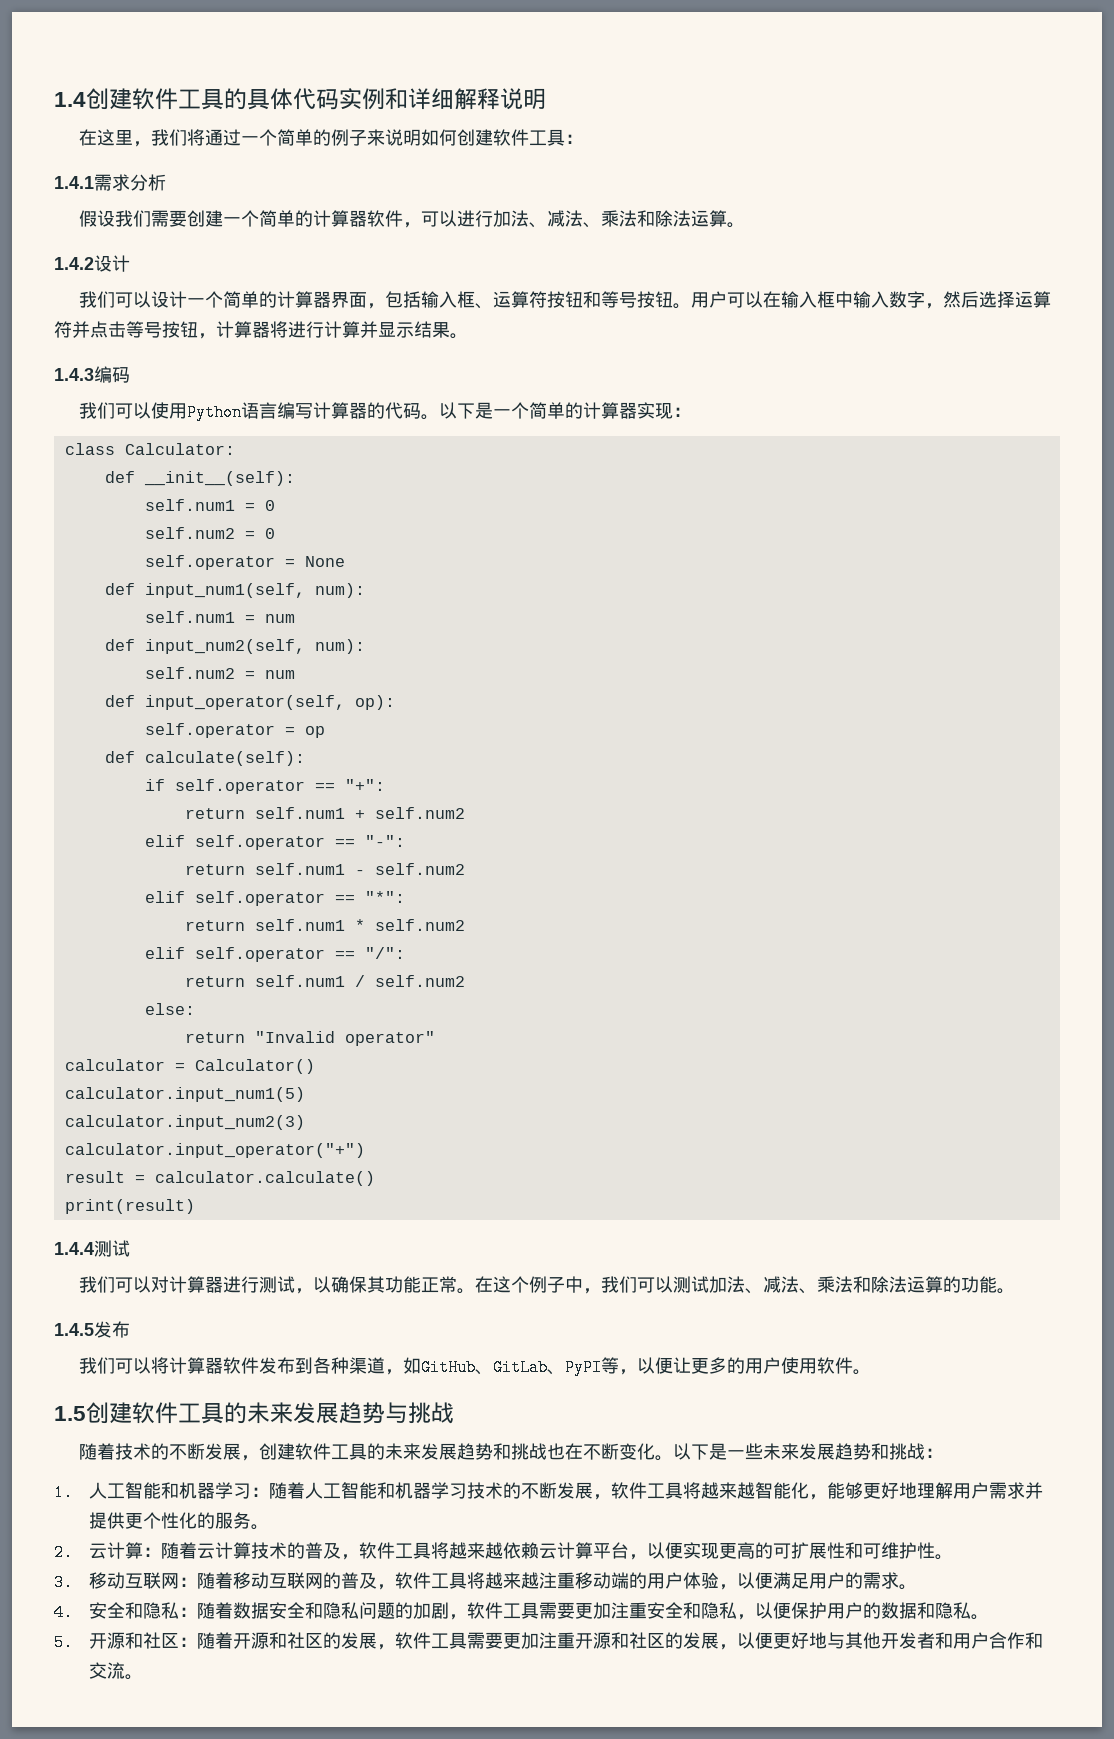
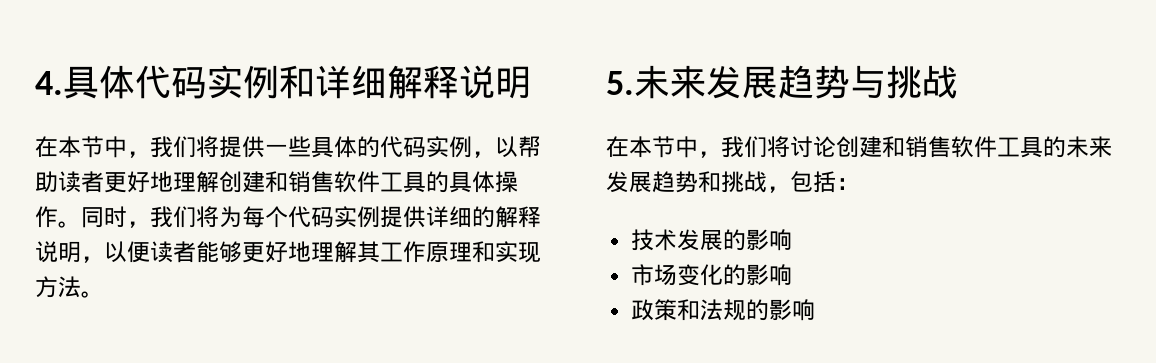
- 1.4创建软件工具的具体代码实例和详细解释说明
+ 4.具体代码实例和详细解释说明
- 在这里，我们将通过一个简单的例子来说明如何创建软件工具：
- 1.4.1需求分析
- 假设我们需要创建一个简单的计算器软件，可以进行加法、减法、乘法和除法运算。
- 1.4.2设计
- 我们可以设计一个简单的计算器界面，包括输入框、运算符按钮和等号按钮。用户可以在输入框中输入数字，然后选择运算符并点击等号按钮，计算器将进行计算并显示结果。
- 1.4.3编码
- 我们可以使用Python语言编写计算器的代码。以下是一个简单的计算器实现：
- class Calculator:
- def __init__(self):
- self.num1 = 0
- self.num2 = 0
- self.operator = None
- def input_num1(self, num):
- self.num1 = num
- def input_num2(self, num):
- self.num2 = num
- def input_operator(self, op):
- self.operator = op
- def calculate(self):
- if self.operator == "+":
- return self.num1 + self.num2
- elif self.operator == "-":
- return self.num1 - self.num2
- elif self.operator == "*":
- return self.num1 * self.num2
- elif self.operator == "/":
- return self.num1 / self.num2
- else:
- return "Invalid operator"
- calculator = Calculator()
- calculator.input_num1(5)
- calculator.input_num2(3)
- calculator.input_operator("+")
- result = calculator.calculate()
- print(result)
- 1.4.4测试
- 我们可以对计算器进行测试，以确保其功能正常。在这个例子中，我们可以测试加法、减法、乘法和除法运算的功能。
- 1.4.5发布
- 我们可以将计算器软件发布到各种渠道，如GitHub、GitLab、PyPI等，以便让更多的用户使用软件。
- 1.5创建软件工具的未来发展趋势与挑战
+ 在本节中，我们将提供一些具体的代码实例，以帮助读者更好地理解创建和销售软件工具的具体操作。同时，我们将为每个代码实例提供详细的解释说明，以便读者能够更好地理解其工作原理和实现方法。
+ 5.未来发展趋势与挑战
- 随着技术的不断发展，创建软件工具的未来发展趋势和挑战也在不断变化。以下是一些未来发展趋势和挑战：
- 1.人工智能和机器学习：随着人工智能和机器学习技术的不断发展，软件工具将越来越智能化，能够更好地理解用户需求并提供更个性化的服务。
- 2.云计算：随着云计算技术的普及，软件工具将越来越依赖云计算平台，以便实现更高的可扩展性和可维护性。
- 3.移动互联网：随着移动互联网的普及，软件工具将越来越注重移动端的用户体验，以便满足用户的需求。
- 4.安全和隐私：随着数据安全和隐私问题的加剧，软件工具需要更加注重安全和隐私，以便保护用户的数据和隐私。
- 5.开源和社区：随着开源和社区的发展，软件工具需要更加注重开源和社区的发展，以便更好地与其他开发者和用户合作和交流。
+ 在本节中，我们将讨论创建和销售软件工具的未来发展趋势和挑战，包括：
+ 技术发展的影响
+ 市场变化的影响
+ 政策和法规的影响

